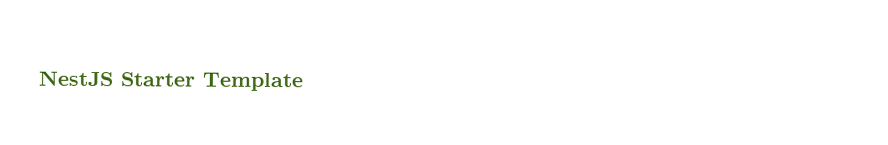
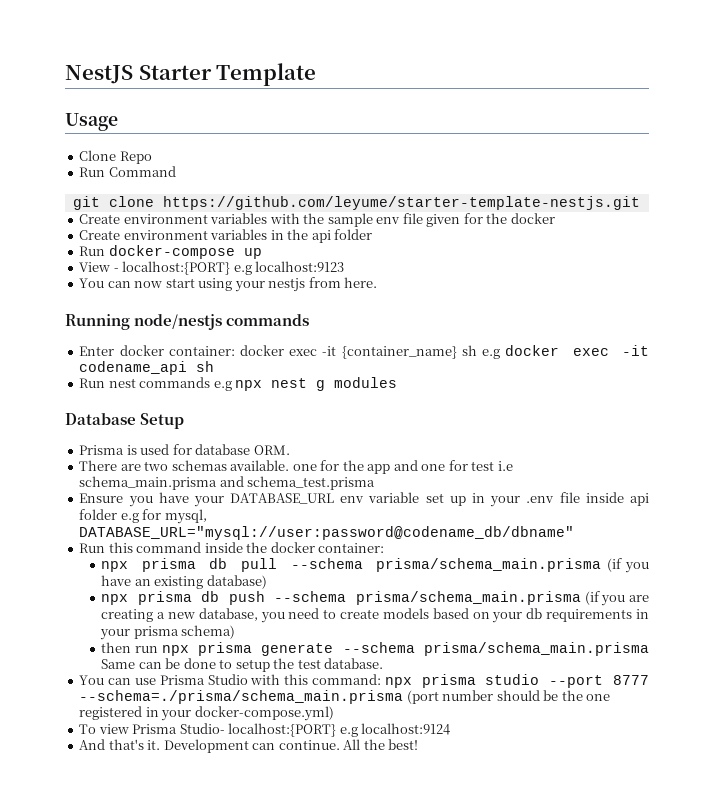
+ Usage
+ Clone Repo
+ Run Command
+ git clone https://github.com/leyume/starter-template-nestjs.git
+ Create environment variables with the sample env file given for the docker
+ Create environment variables in the api folder
+ Run docker-compose up
+ View - localhost:{PORT} e.g localhost:9123
+ You can now start using your nestjs from here.
+ Running node/nestjs commands
+ Enter docker container: docker exec -it {container_name} sh e.g docker exec -it codename_api sh
+ Run nest commands e.g npx nest g modules
+ Database Setup
+ Prisma is used for database ORM.
+ There are two schemas available. one for the app and one for test i.e schema_main.prisma and schema_test.prisma
+ Ensure you have your DATABASE_URL env variable set up in your .env file inside api folder e.g for mysql, DATABASE_URL="mysql://user:password@codename_db/dbname"
+ Run this command inside the docker container:
+ npx prisma db pull --schema prisma/schema_main.prisma (if you have an existing database)
+ npx prisma db push --schema prisma/schema_main.prisma (if you are creating a new database, you need to create models based on your db requirements in your prisma schema)
+ then run npx prisma generate --schema prisma/schema_main.prisma Same can be done to setup the test database.
+ You can use Prisma Studio with this command: npx prisma studio --port 8777 --schema=./prisma/schema_main.prisma (port number should be the one registered in your docker-compose.yml)
+ To view Prisma Studio- localhost:{PORT} e.g localhost:9124
+ And that's it. Development can continue. All the best!

